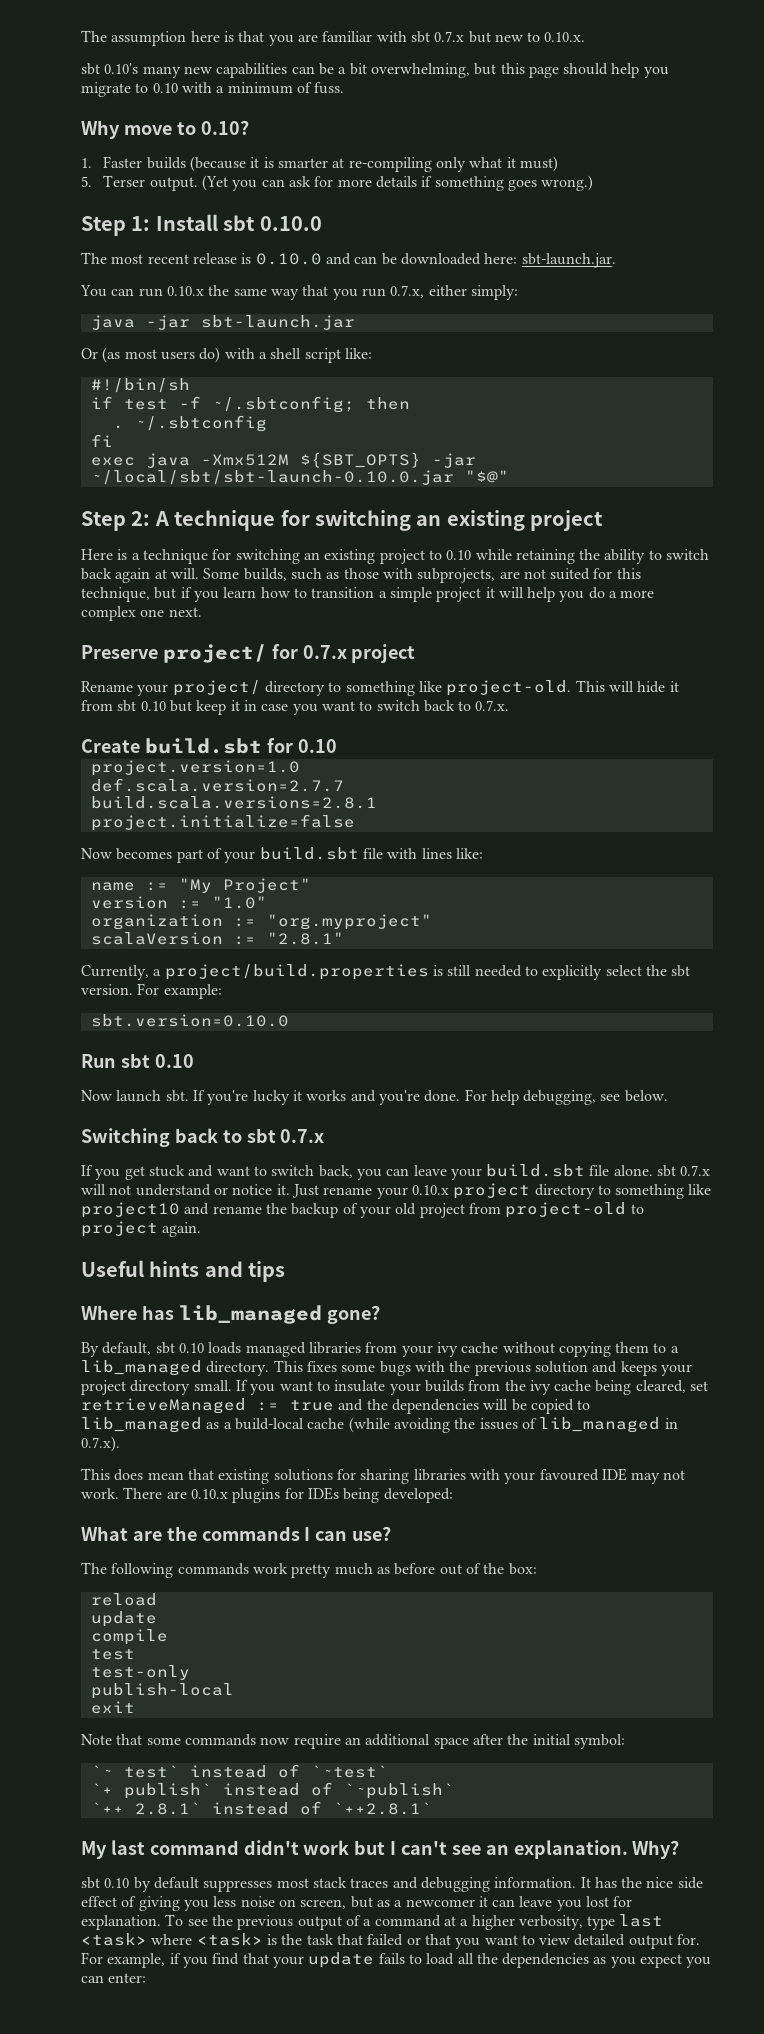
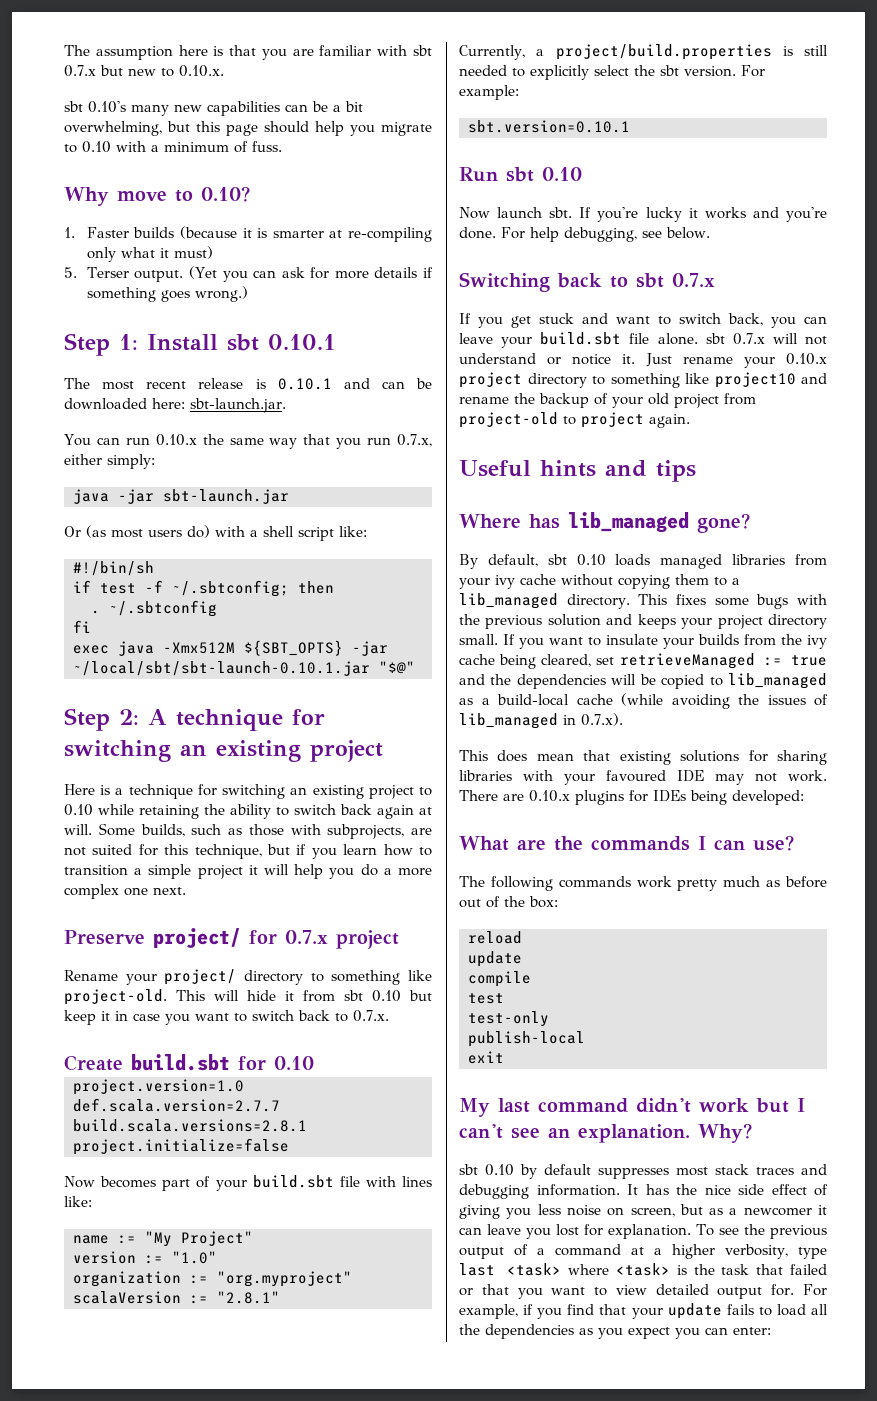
- Step 1: Install sbt 0.10.0
+ Step 1: Install sbt 0.10.1
- The most recent release is 0.10.0 and can be downloaded here: sbt-launch.jar.
+ The most recent release is 0.10.1 and can be downloaded here: sbt-launch.jar.
- exec java -Xmx512M ${SBT_OPTS} -jar ~/local/sbt/sbt-launch-0.10.0.jar "$@"
+ exec java -Xmx512M ${SBT_OPTS} -jar ~/local/sbt/sbt-launch-0.10.1.jar "$@"
- sbt.version=0.10.0
+ sbt.version=0.10.1
- Note that some commands now require an additional space after the initial symbol:
- `~ test` instead of `~test`
- `+ publish` instead of `~publish`
- `++ 2.8.1` instead of `++2.8.1`

